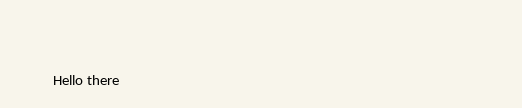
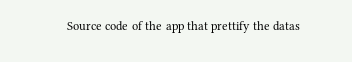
- Hello there
+ Source code of the app that prettify the datas

